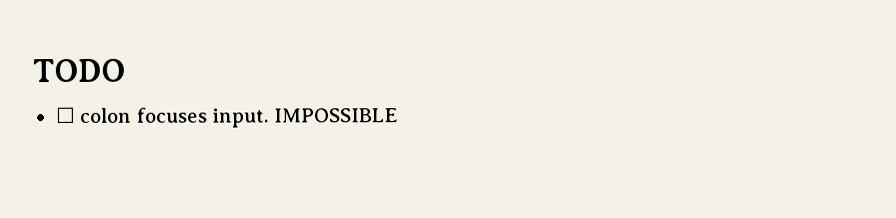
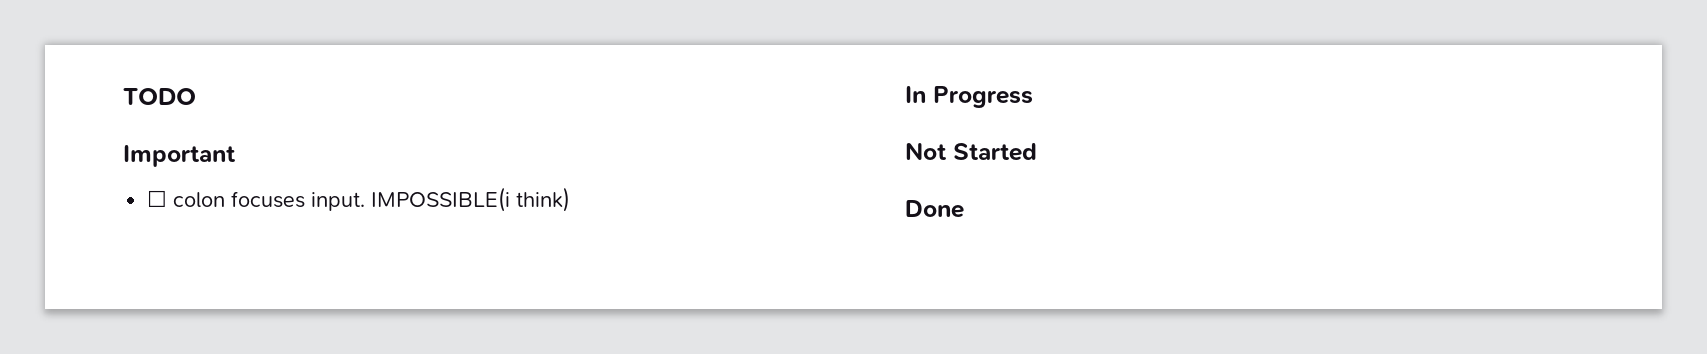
+ Important
- IMPOSSIBLE
+ IMPOSSIBLE(i think)
+ In Progress
+ Not Started
+ Done

